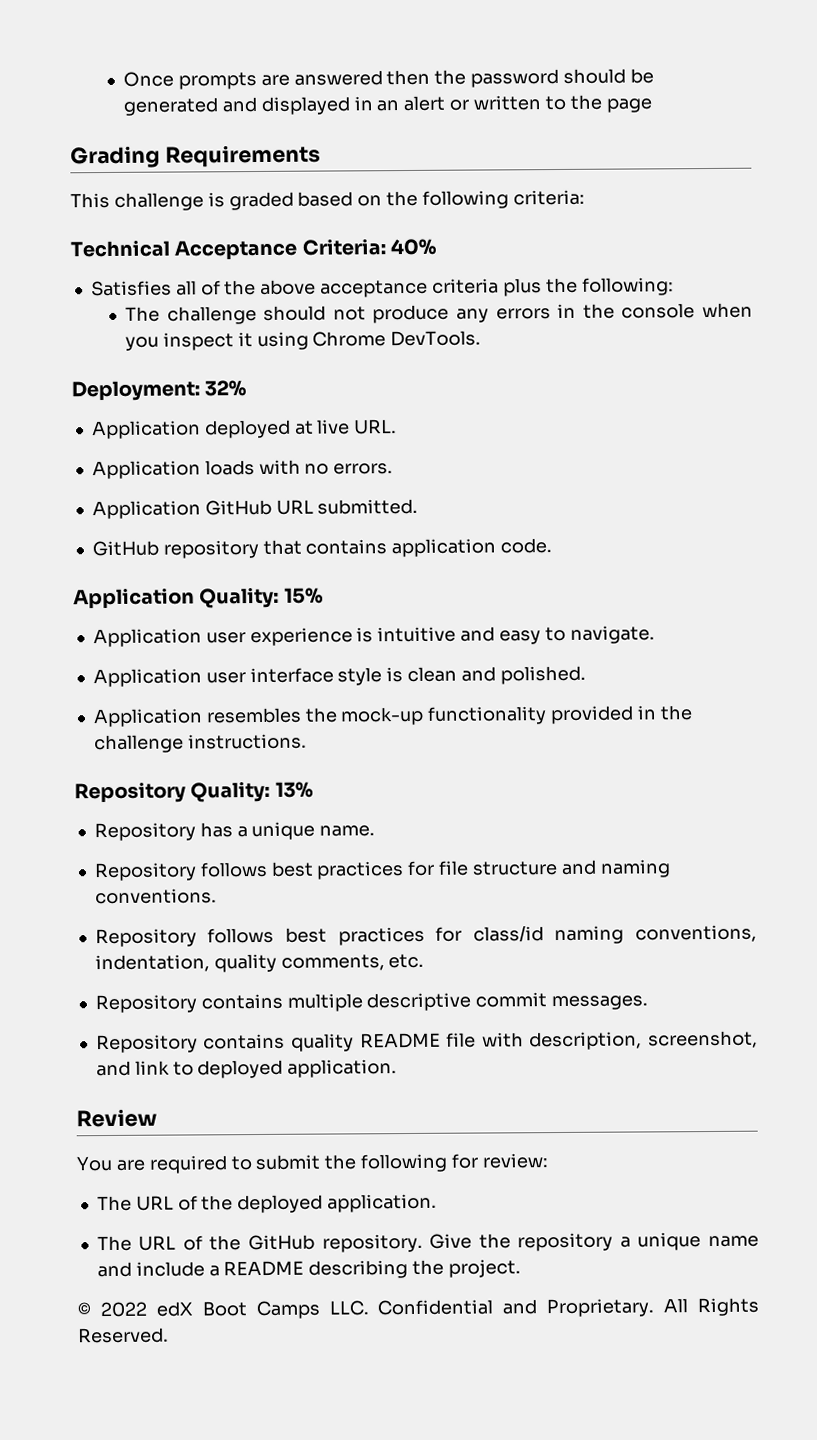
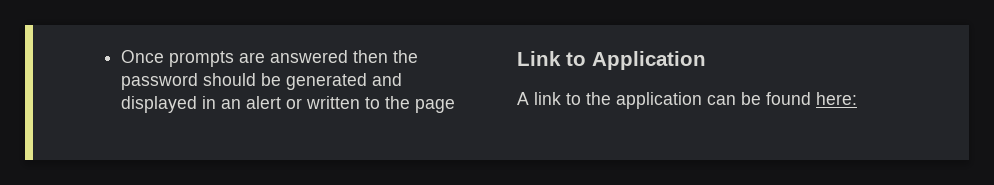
- Grading Requirements
- This challenge is graded based on the following criteria:
- Technical Acceptance Criteria: 40%
- Satisfies all of the above acceptance criteria plus the following:
- The challenge should not produce any errors in the console when you inspect it using Chrome DevTools.
- Deployment: 32%
- Application deployed at live URL.
- Application loads with no errors.
- Application GitHub URL submitted.
- GitHub repository that contains application code.
- Application Quality: 15%
- Application user experience is intuitive and easy to navigate.
- Application user interface style is clean and polished.
- Application resembles the mock-up functionality provided in the challenge instructions.
- Repository Quality: 13%
- Repository has a unique name.
- Repository follows best practices for file structure and naming conventions.
- Repository follows best practices for class/id naming conventions, indentation, quality comments, etc.
- Repository contains multiple descriptive commit messages.
- Repository contains quality README file with description, screenshot, and link to deployed application.
- Review
- You are required to submit the following for review:
- The URL of the deployed application.
- The URL of the GitHub repository. Give the repository a unique name and include a README describing the project.
- © 2022 edX Boot Camps LLC. Confidential and Proprietary. All Rights Reserved.
+ Link to Application
+ A link to the application can be found here:

